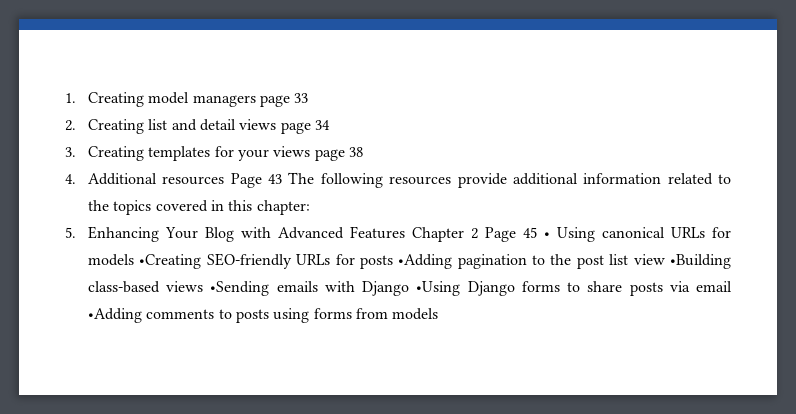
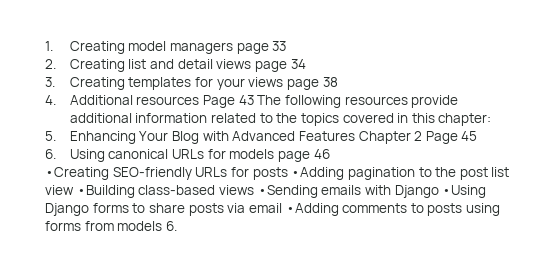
- 5. Enhancing Your Blog with Advanced Features Chapter 2 Page 45 • Using canonical URLs for models •Creating SEO-friendly URLs for posts •Adding pagination to the post list view •Building class-based views •Sending emails with Django •Using Django forms to share posts via email •Adding comments to posts using forms from models
+ 5. Enhancing Your Blog with Advanced Features Chapter 2 Page 45
+ 6. Using canonical URLs for models page 46
+ •Creating SEO-friendly URLs for posts •Adding pagination to the post list view •Building class-based views •Sending emails with Django •Using Django forms to share posts via email •Adding comments to posts using forms from models 6.

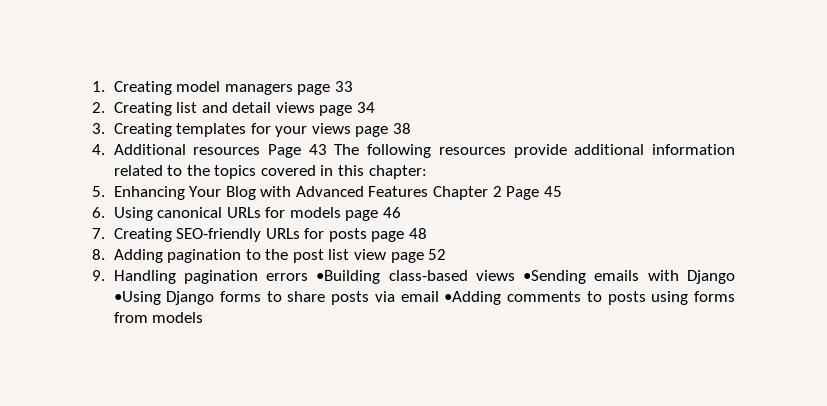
- •Creating SEO-friendly URLs for posts •Adding pagination to the post list view •Building class-based views •Sending emails with Django •Using Django forms to share posts via email •Adding comments to posts using forms from models 6.
+ 7. Creating SEO-friendly URLs for posts page 48
+ 8. Adding pagination to the post list view page 52
+ 9. Handling pagination errors •Building class-based views •Sending emails with Django •Using Django forms to share posts via email •Adding comments to posts using forms from models

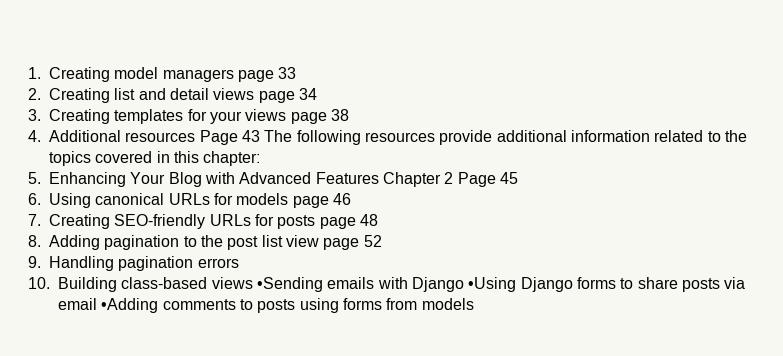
- 9. Handling pagination errors •Building class-based views •Sending emails with Django •Using Django forms to share posts via email •Adding comments to posts using forms from models
+ 9. Handling pagination errors
+ 10. Building class-based views •Sending emails with Django •Using Django forms to share posts via email •Adding comments to posts using forms from models

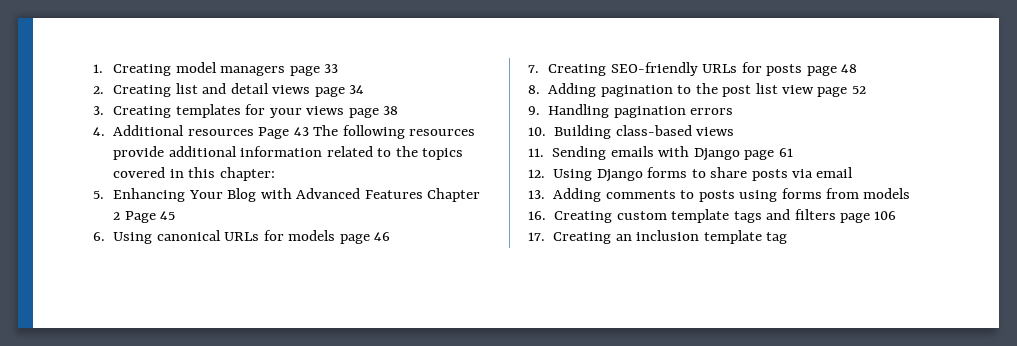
- 10. Building class-based views •Sending emails with Django •Using Django forms to share posts via email •Adding comments to posts using forms from models
+ 10. Building class-based views
+ 11. Sending emails with Django page 61
+ 12. Using Django forms to share posts via email
+ 13. Adding comments to posts using forms from models
+ 16. Creating custom template tags and filters page 106
+ 17. Creating an inclusion template tag

